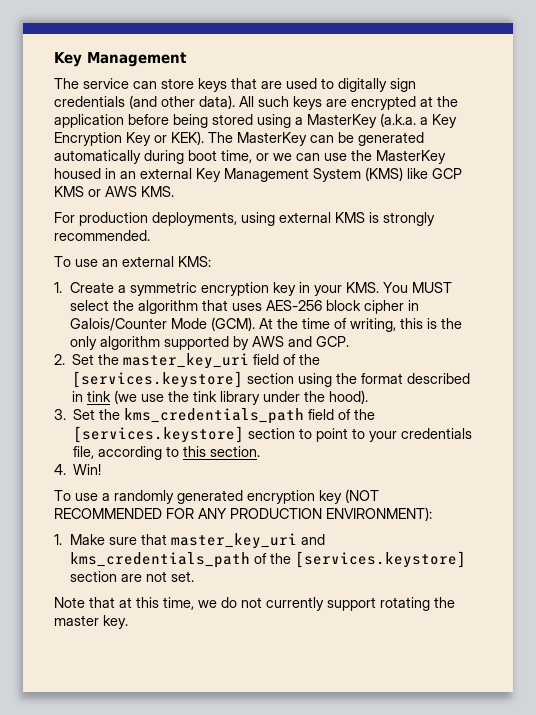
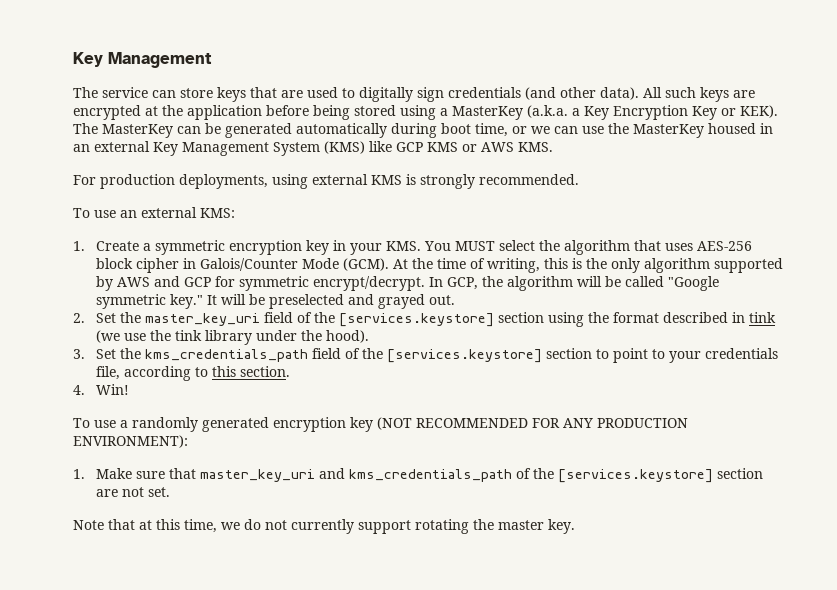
- At the time of writing, this is the only algorithm supported by AWS and GCP.
+ At the time of writing, this is the only algorithm supported by AWS and GCP for symmetric encrypt/decrypt. In GCP, the algorithm will be called "Google symmetric key." It will be preselected and grayed out.

